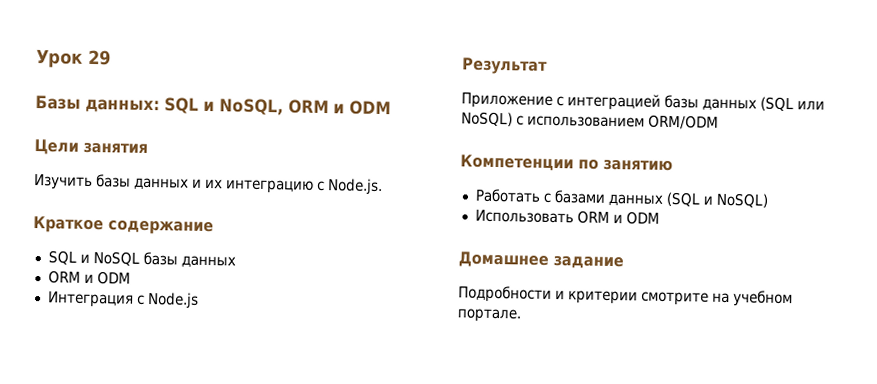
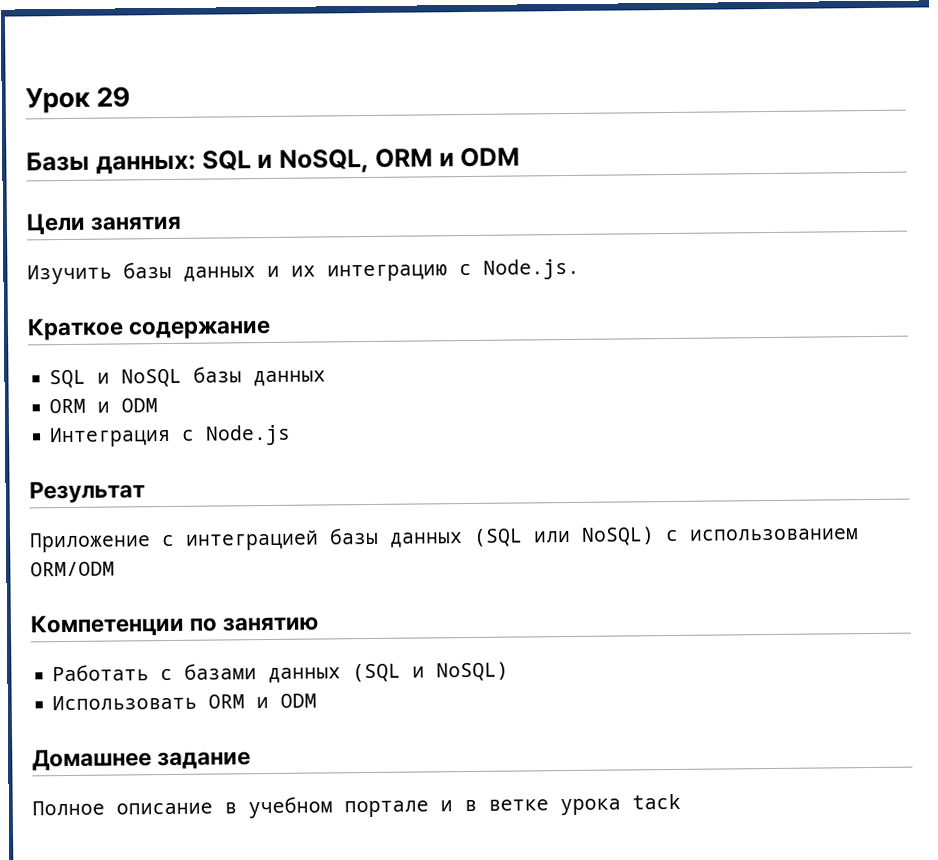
- Подробности и критерии смотрите на учебном портале.
+ Полное описание в учебном портале и в ветке урока tack

